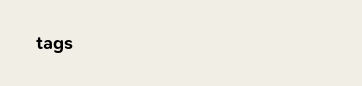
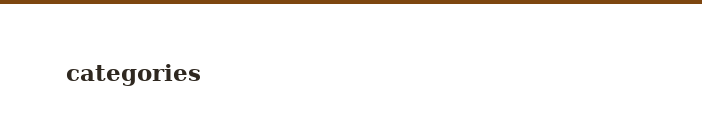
- tags
+ categories

